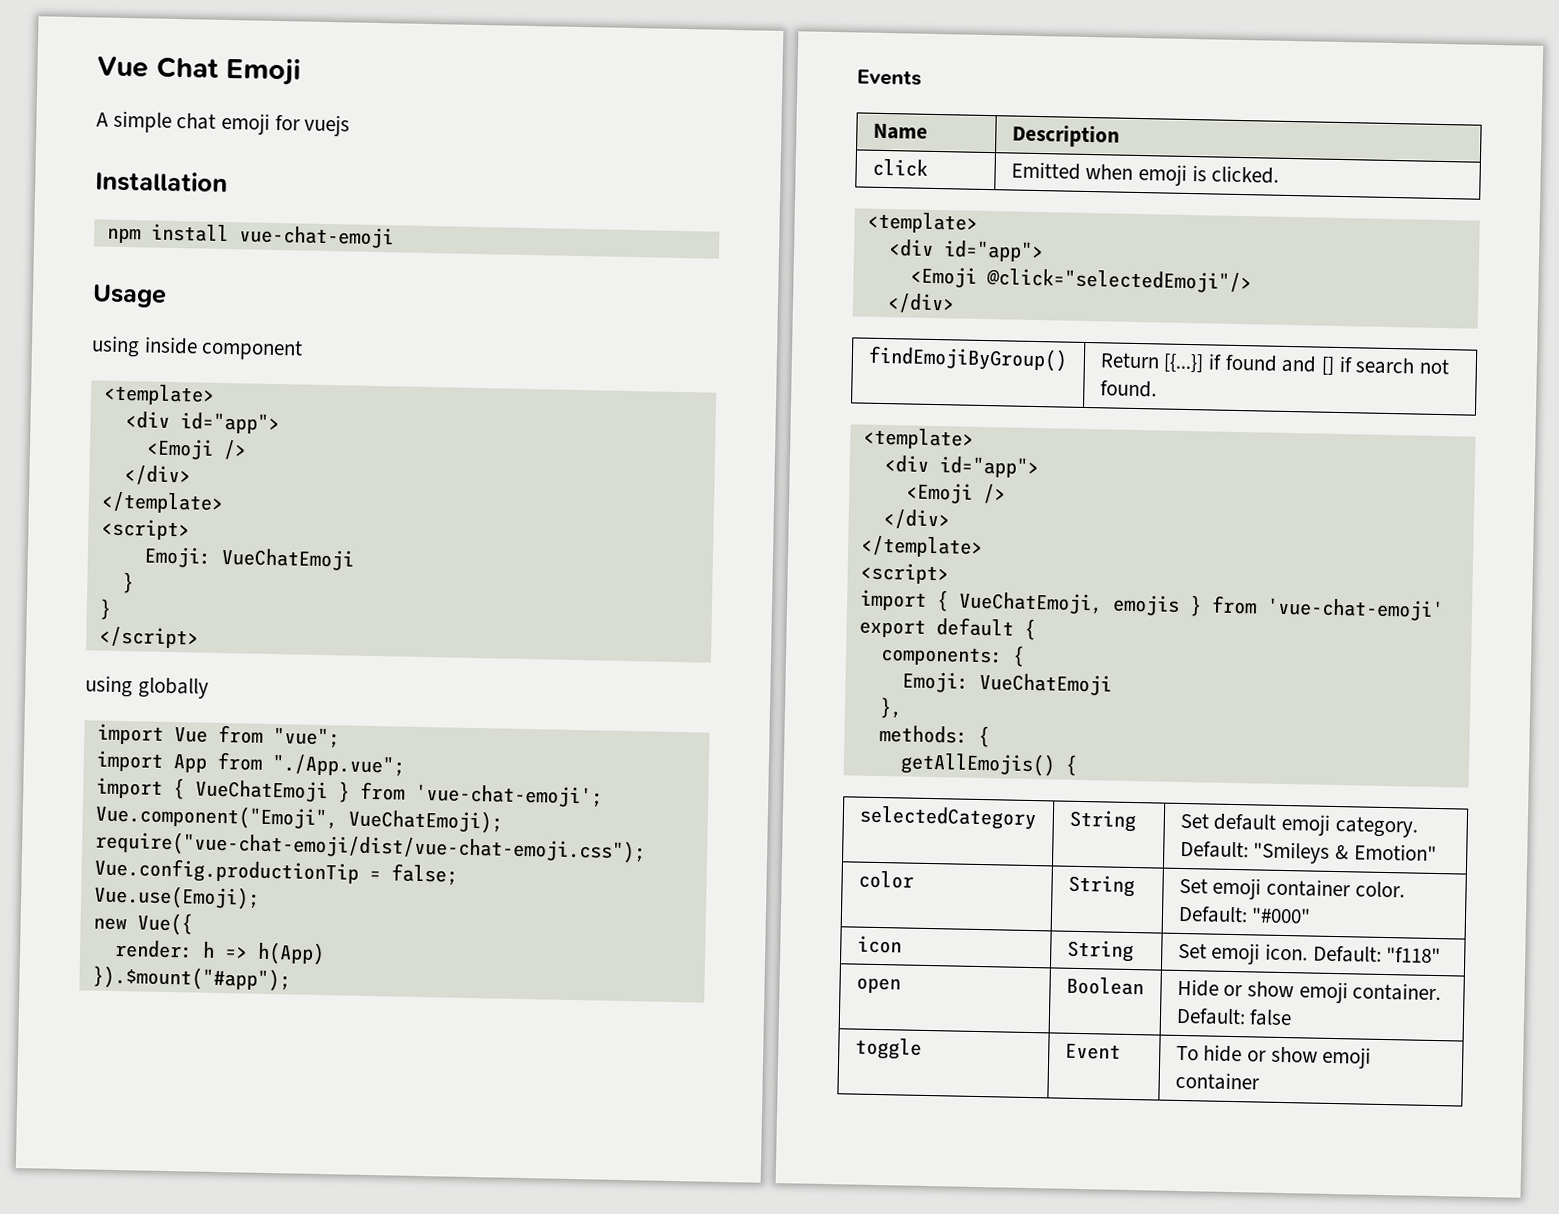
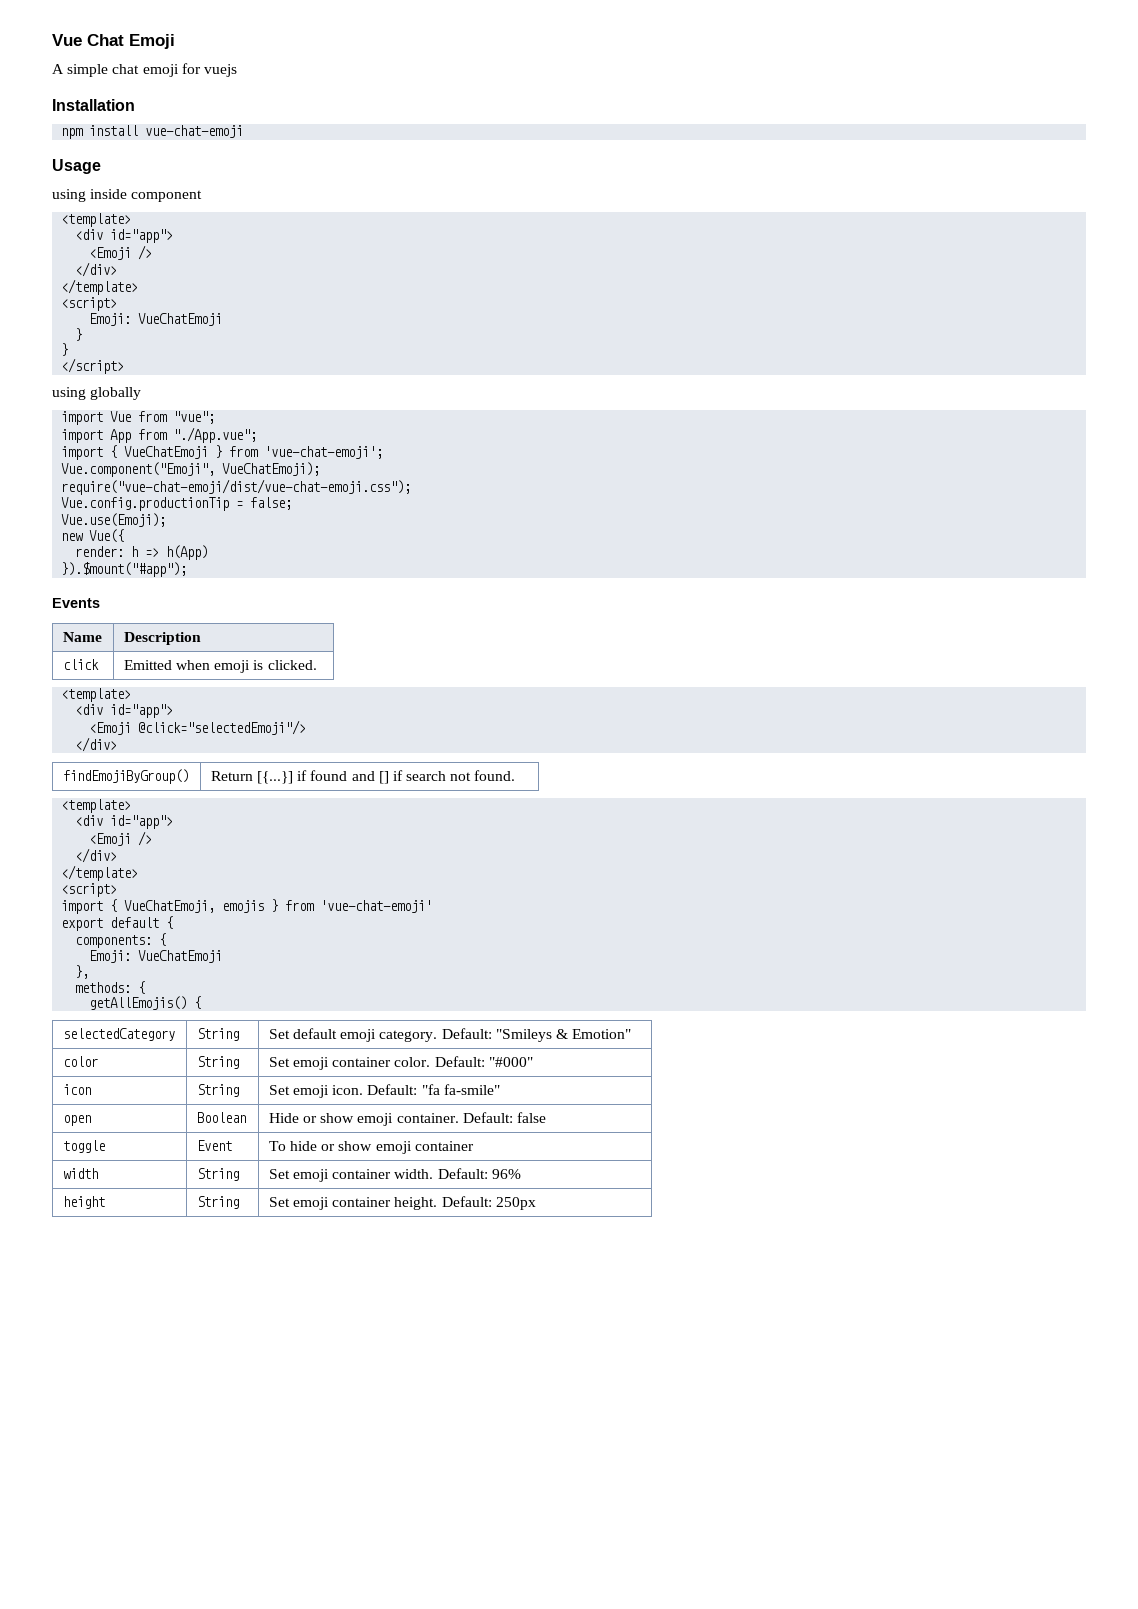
- icon | String | Set emoji icon. Default: "f118"
+ icon | String | Set emoji icon. Default: "fa fa-smile"
+ width | String | Set emoji container width. Default: 96%
+ height | String | Set emoji container height. Default: 250px

